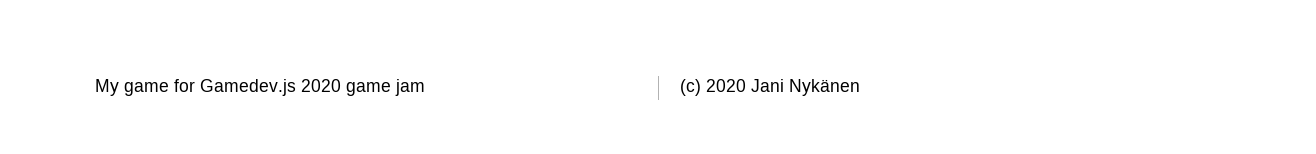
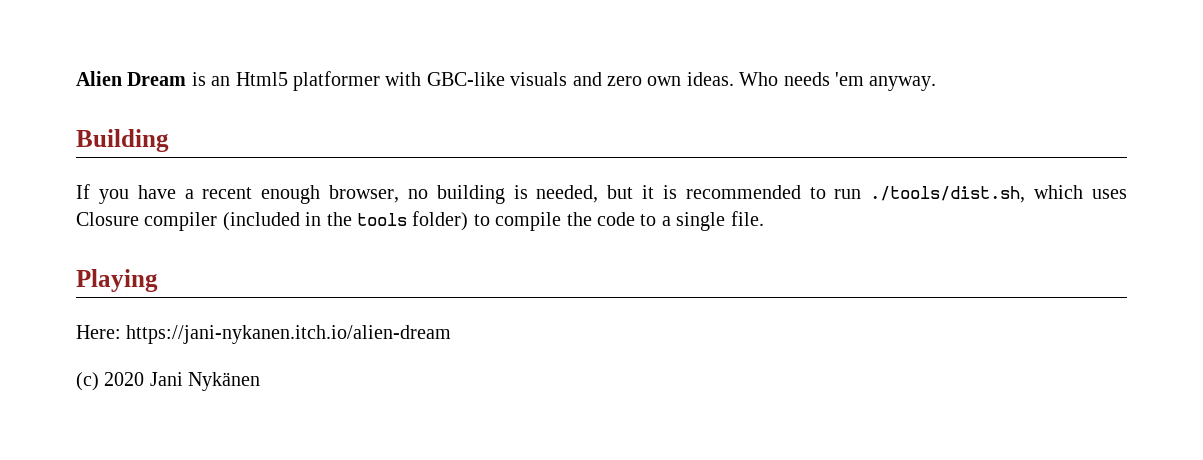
- My game for Gamedev.js 2020 game jam
+ Alien Dream is an Html5 platformer with GBC-like visuals and zero own ideas. Who needs 'em anyway.
+ Building
+ If you have a recent enough browser, no building is needed, but it is recommended to run ./tools/dist.sh, which uses Closure compiler (included in the tools folder) to compile the code to a single file.
+ Playing
+ Here: https://jani-nykanen.itch.io/alien-dream

